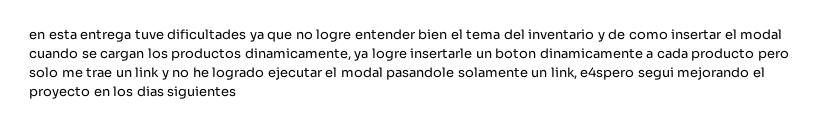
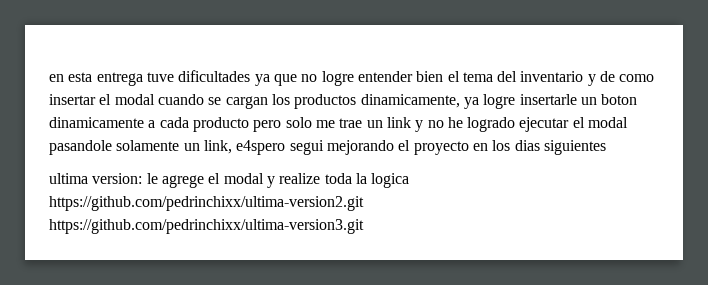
+ ultima version: le agrege el modal y realize toda la logica https://github.com/pedrinchixx/ultima-version2.git https://github.com/pedrinchixx/ultima-version3.git

